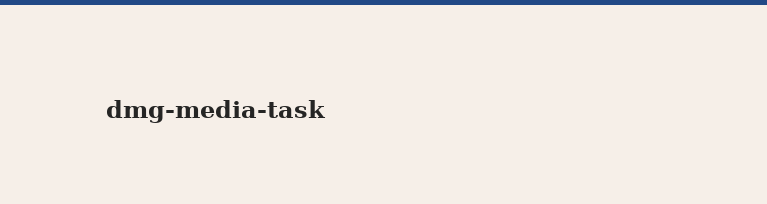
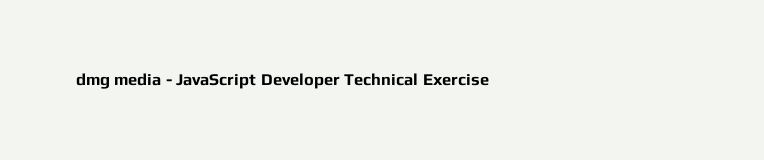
- dmg-media-task
+ dmg media - JavaScript Developer Technical Exercise

